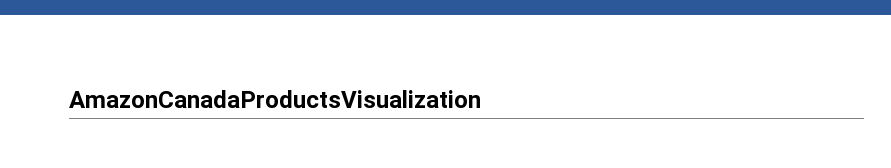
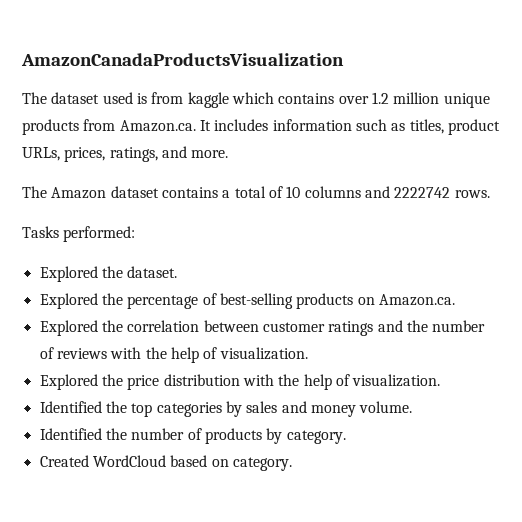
+ The dataset used is from kaggle which contains over 1.2 million unique products from Amazon.ca. It includes information such as titles, product URLs, prices, ratings, and more.
+ The Amazon dataset contains a total of 10 columns and 2222742 rows.
+ Tasks performed:
+ Explored the dataset.
+ Explored the percentage of best-selling products on Amazon.ca.
+ Explored the correlation between customer ratings and the number of reviews with the help of visualization.
+ Explored the price distribution with the help of visualization.
+ Identified the top categories by sales and money volume.
+ Identified the number of products by category.
+ Created WordCloud based on category.

